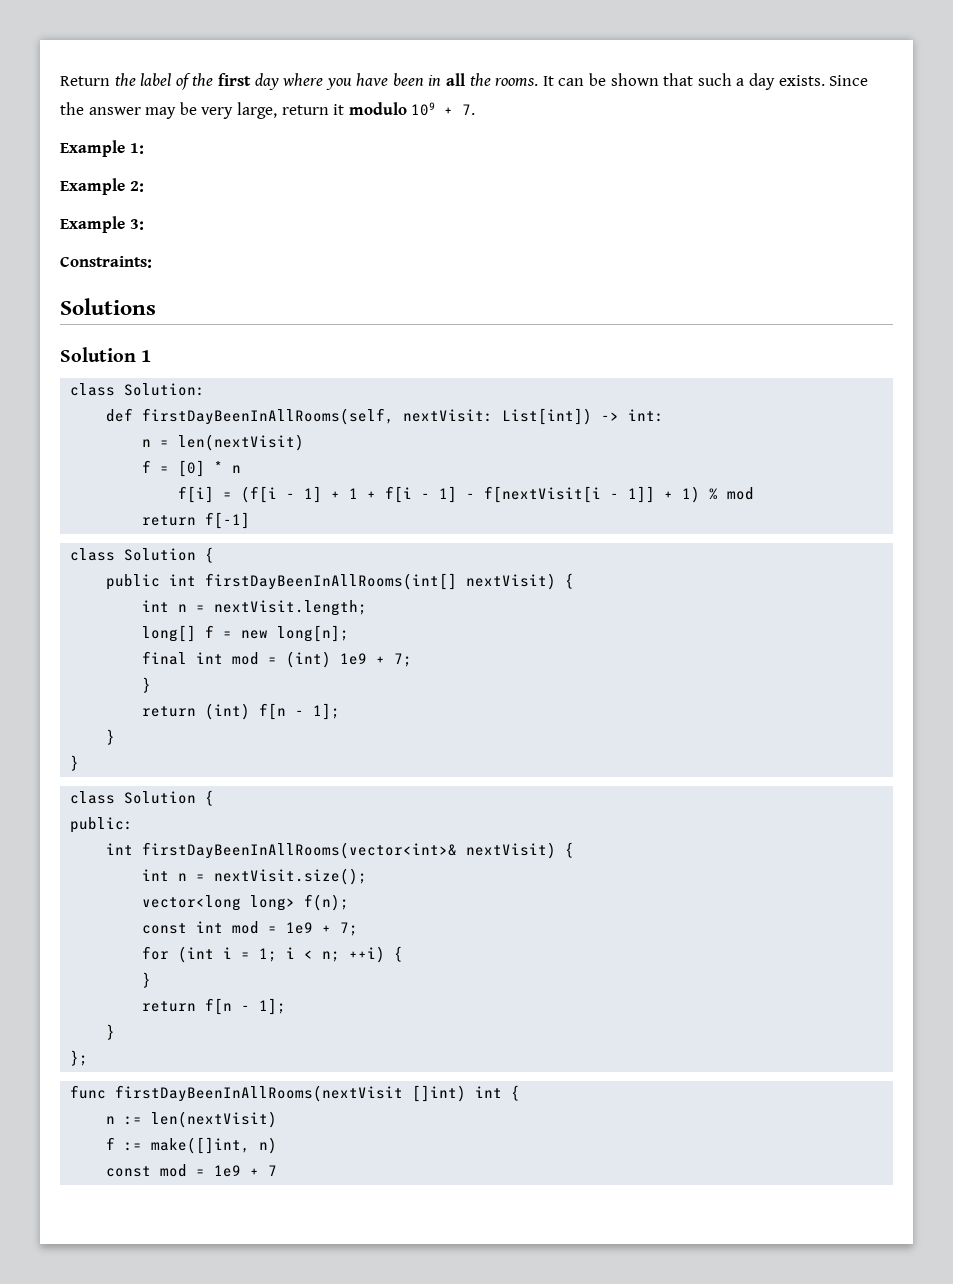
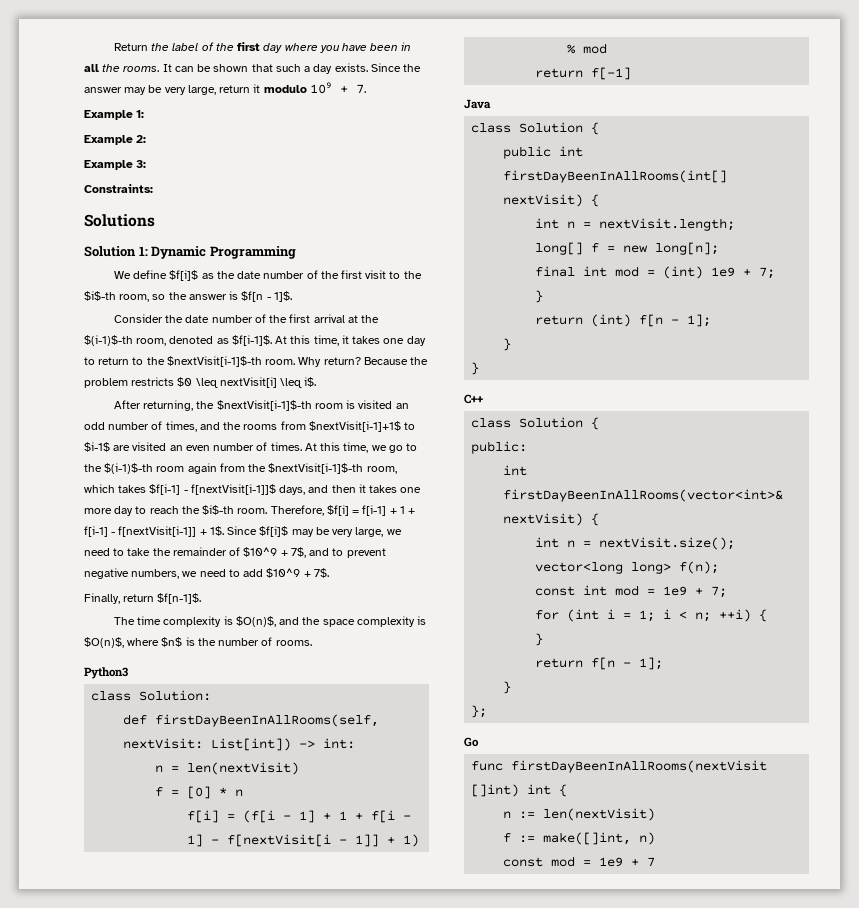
- Solution 1
+ Solution 1: Dynamic Programming
+ We define $f[i]$ as the date number of the first visit to the $i$-th room, so the answer is $f[n - 1]$.
+ Consider the date number of the first arrival at the $(i-1)$-th room, denoted as $f[i-1]$. At this time, it takes one day to return to the $nextVisit[i-1]$-th room. Why return? Because the problem restricts $0 \leq nextVisit[i] \leq i$.
+ After returning, the $nextVisit[i-1]$-th room is visited an odd number of times, and the rooms from $nextVisit[i-1]+1$ to $i-1$ are visited an even number of times. At this time, we go to the $(i-1)$-th room again from the $nextVisit[i-1]$-th room, which takes $f[i-1] - f[nextVisit[i-1]]$ days, and then it takes one more day to reach the $i$-th room. Therefore, $f[i] = f[i-1] + 1 + f[i-1] - f[nextVisit[i-1]] + 1$. Since $f[i]$ may be very large, we need to take the remainder of $10^9 + 7$, and to prevent negative numbers, we need to add $10^9 + 7$.
+ Finally, return $f[n-1]$.
+ The time complexity is $O(n)$, and the space complexity is $O(n)$, where $n$ is the number of rooms.
+ Python3
+ Java
+ C++
+ Go

